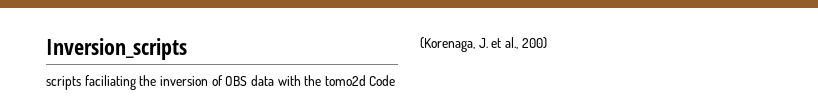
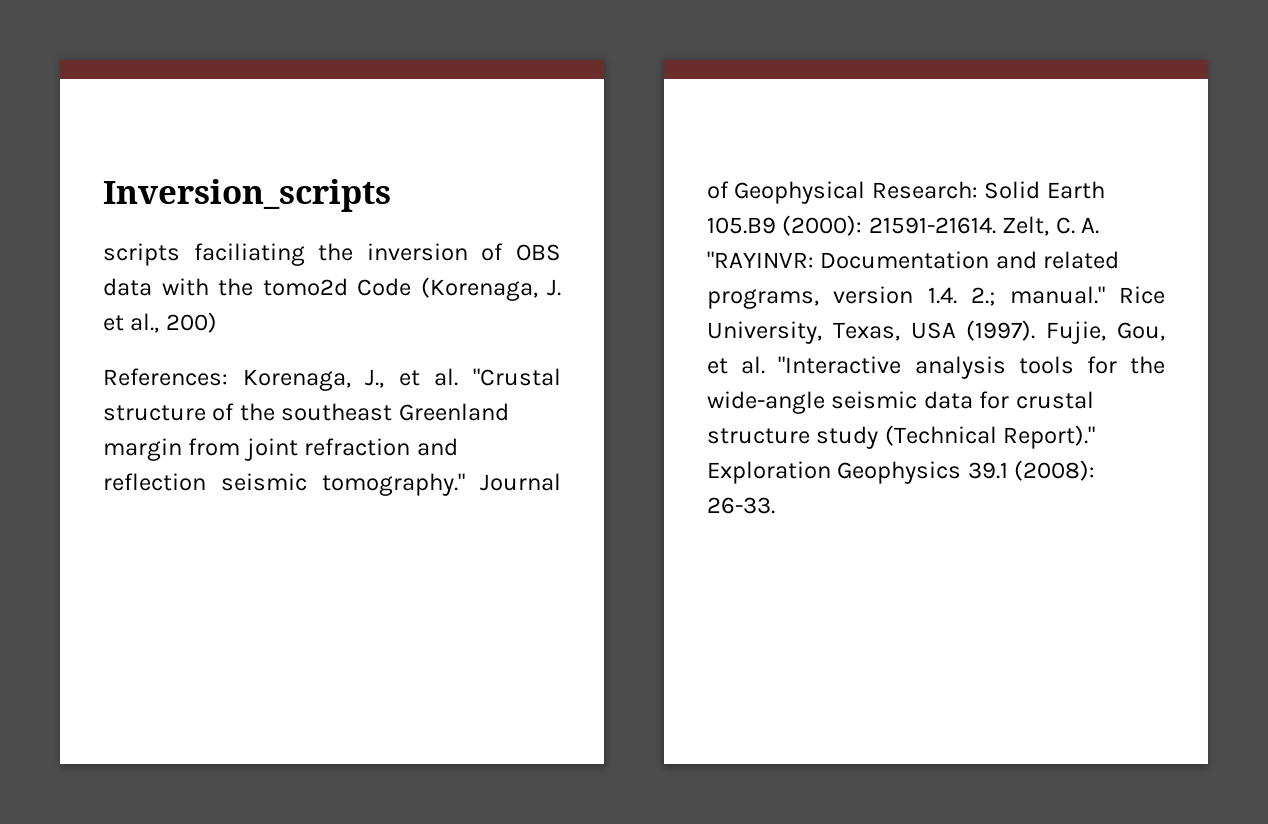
+ References: Korenaga, J., et al. "Crustal structure of the southeast Greenland margin from joint refraction and reflection seismic tomography." Journal of Geophysical Research: Solid Earth 105.B9 (2000): 21591-21614. Zelt, C. A. "RAYINVR: Documentation and related programs, version 1.4. 2.; manual." Rice University, Texas, USA (1997). Fujie, Gou, et al. "Interactive analysis tools for the wide-angle seismic data for crustal structure study (Technical Report)." Exploration Geophysics 39.1 (2008): 26-33.

